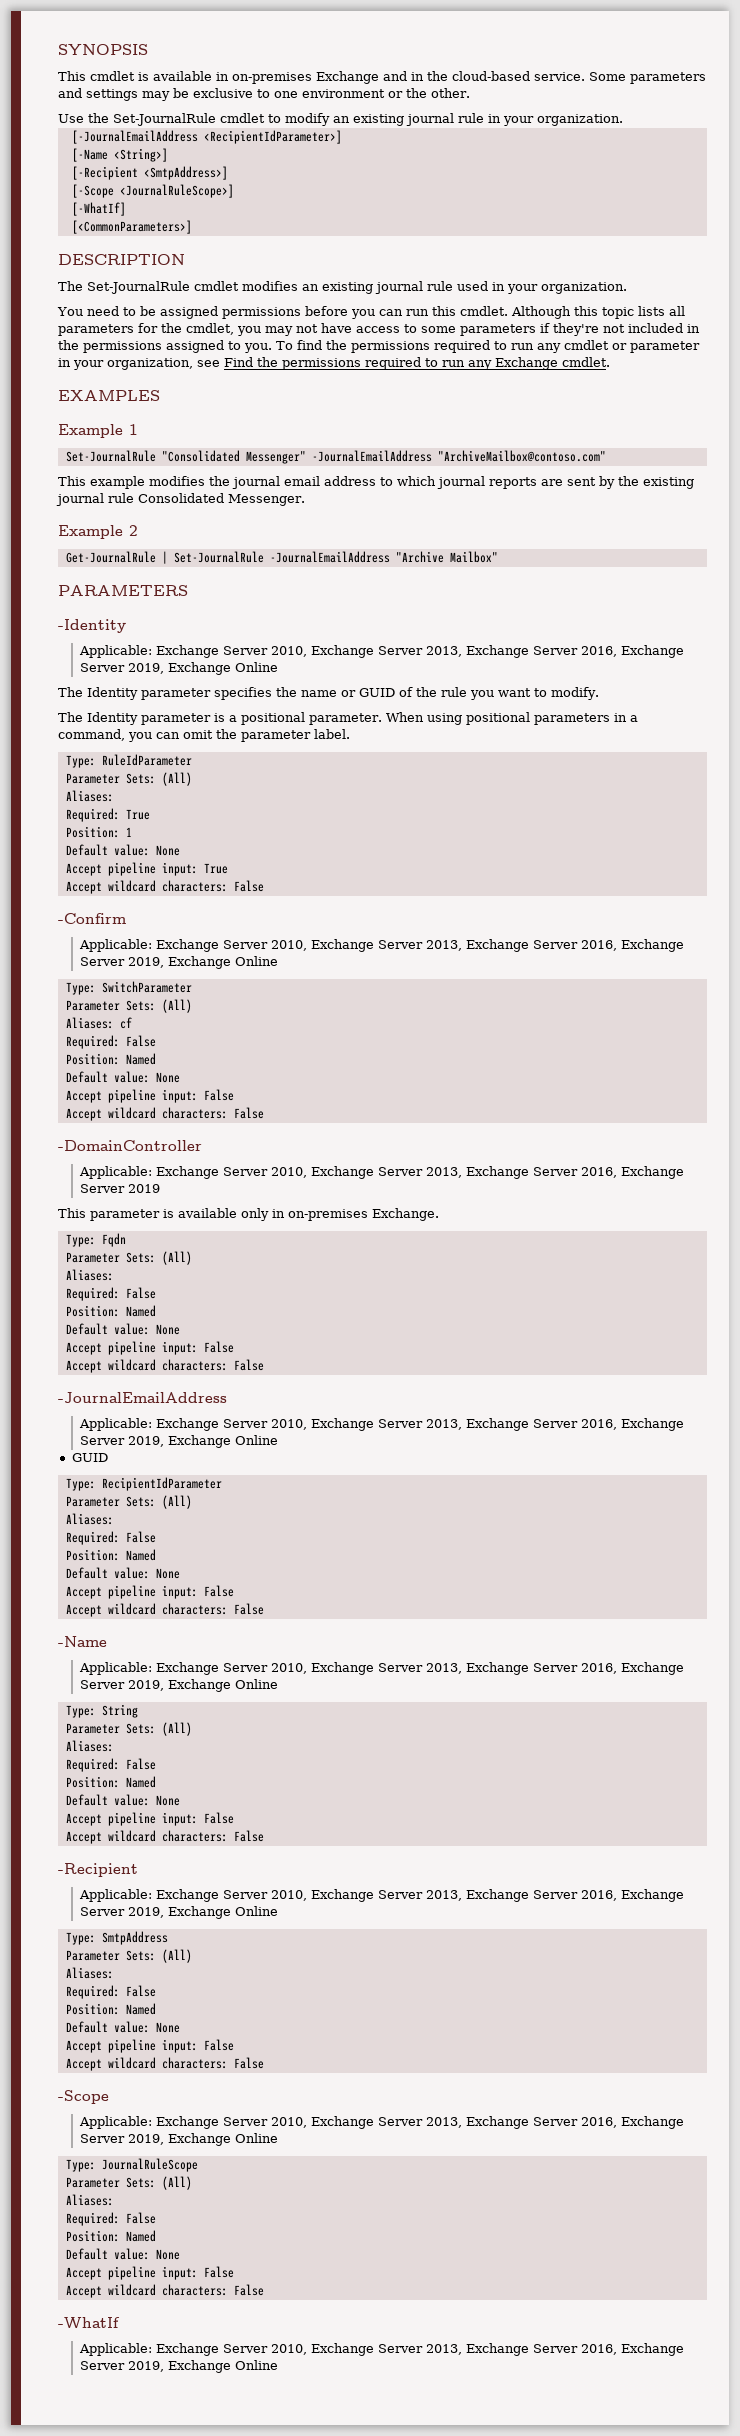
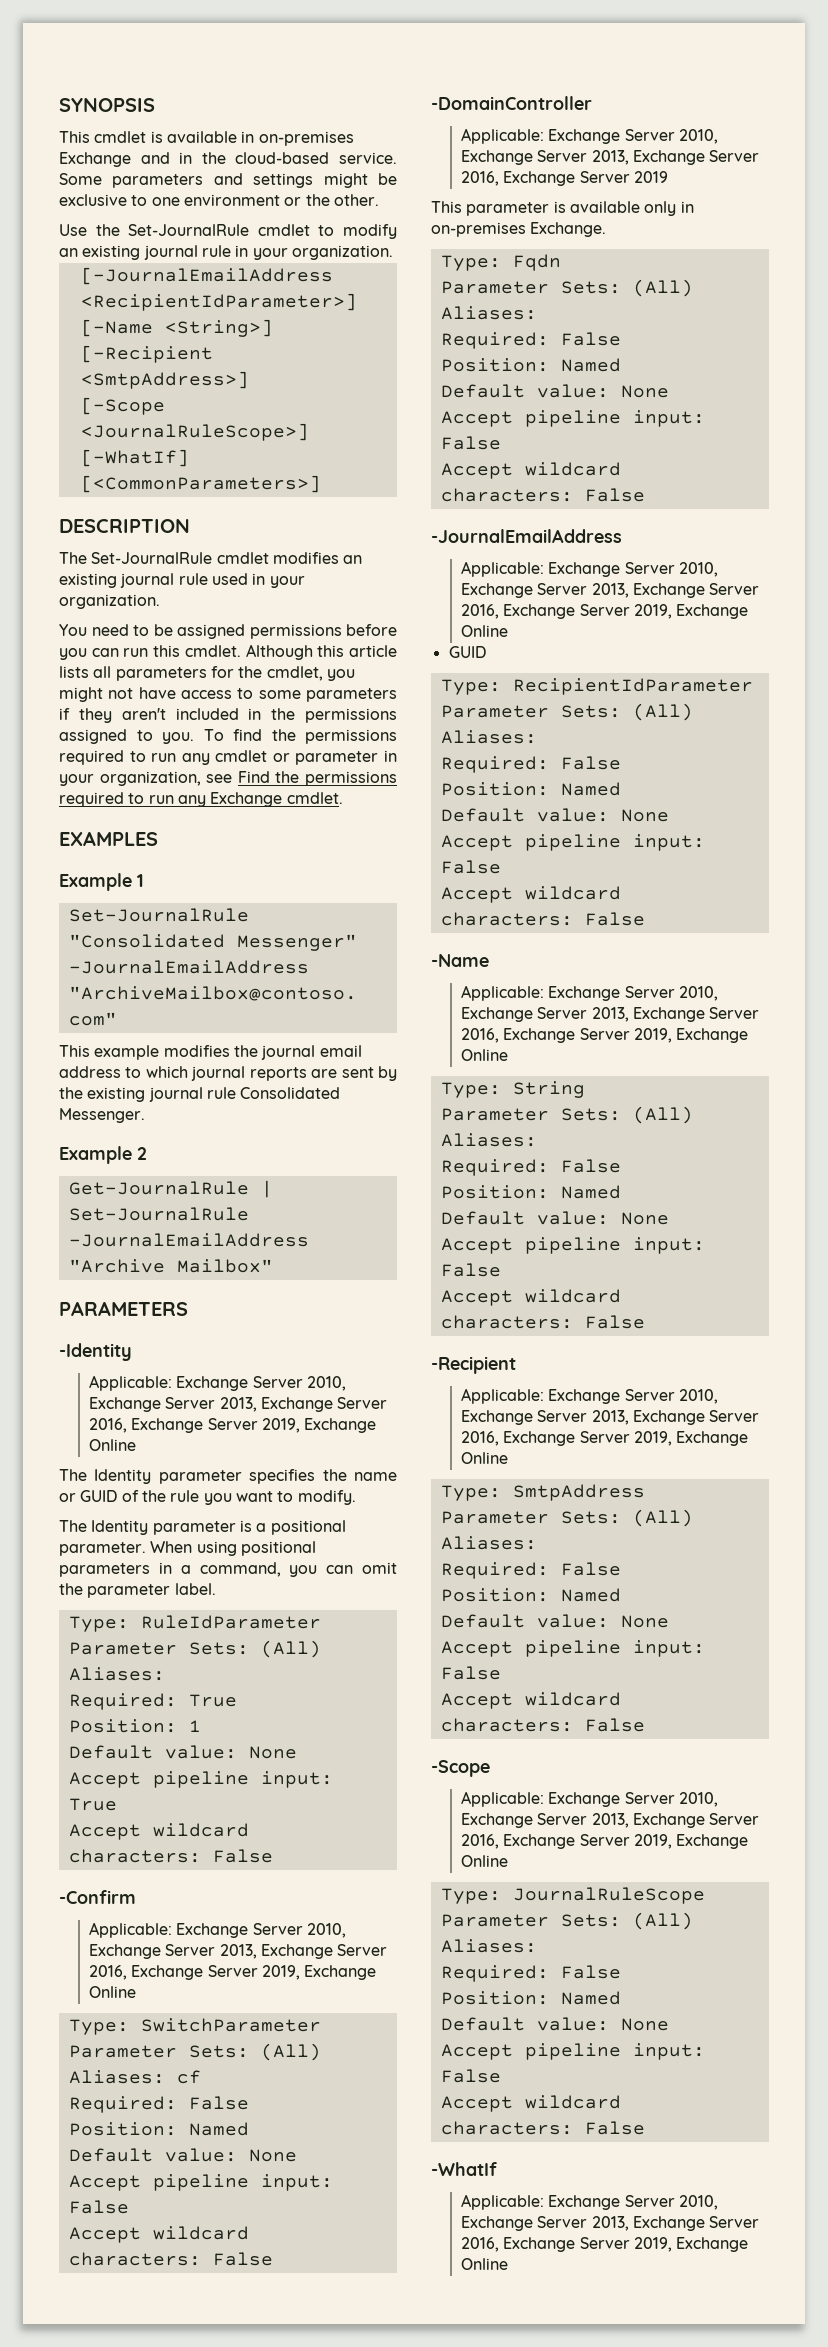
- Some parameters and settings may be exclusive to one environment or the other.
+ Some parameters and settings might be exclusive to one environment or the other.
- Although this topic lists all parameters for the cmdlet, you may not have access to some parameters if they're not included in the permissions assigned to you.
+ Although this article lists all parameters for the cmdlet, you might not have access to some parameters if they aren't included in the permissions assigned to you.

